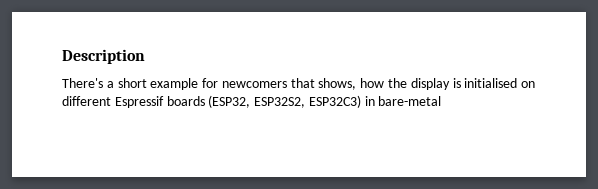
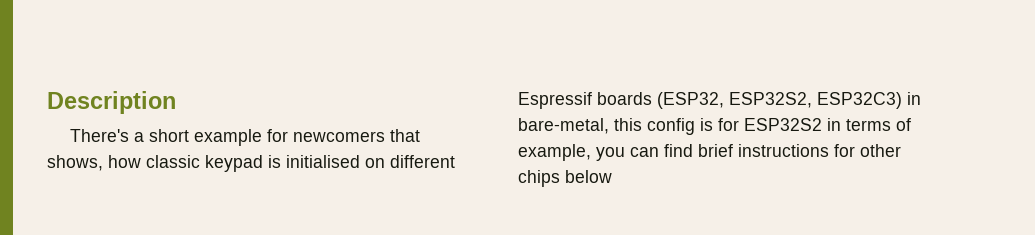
- There's a short example for newcomers that shows, how the display is initialised on different Espressif boards (ESP32, ESP32S2, ESP32C3) in bare-metal
+ There's a short example for newcomers that shows, how classic keypad is initialised on different Espressif boards (ESP32, ESP32S2, ESP32C3) in bare-metal, this config is for ESP32S2 in terms of example, you can find brief instructions for other chips below

